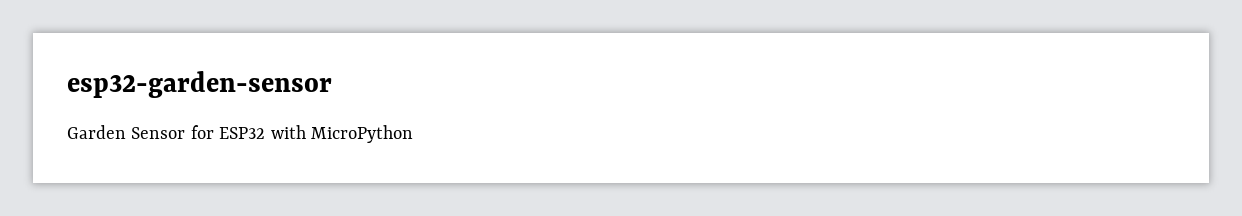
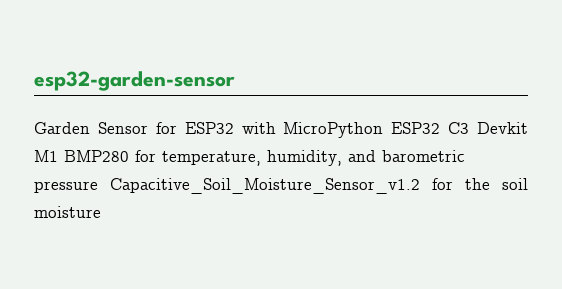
- Garden Sensor for ESP32 with MicroPython
+ Garden Sensor for ESP32 with MicroPython ESP32 C3 Devkit M1 BMP280 for temperature, humidity, and barometric pressure Capacitive_Soil_Moisture_Sensor_v1.2 for the soil moisture

